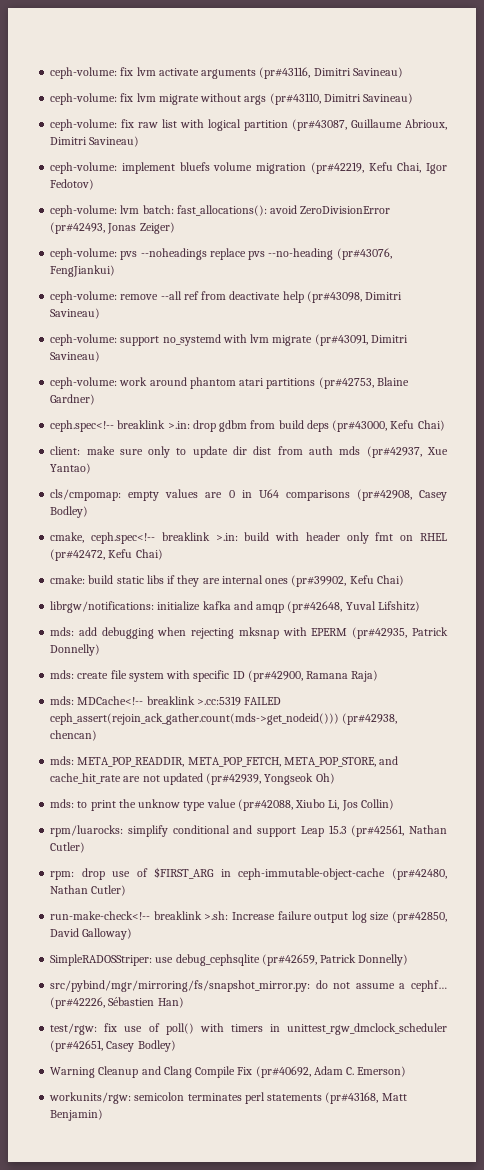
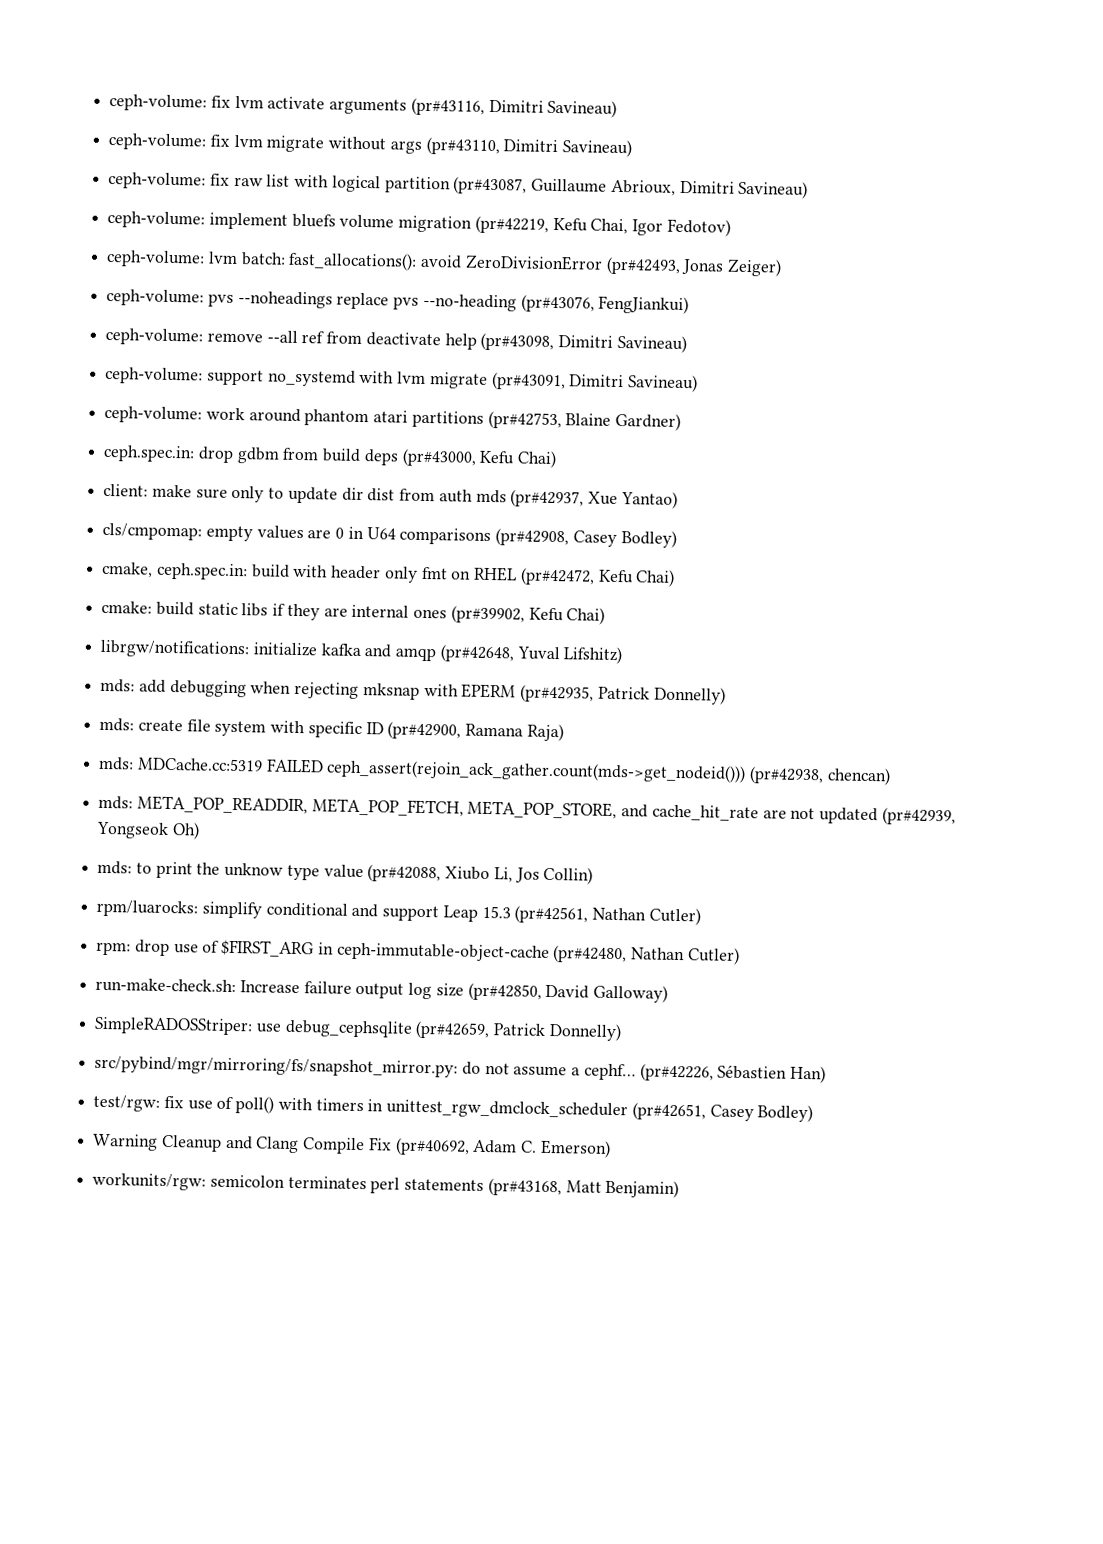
- ceph.spec<!-- breaklink >.in: drop gdbm from build deps (pr#43000, Kefu Chai)
+ ceph.spec.in: drop gdbm from build deps (pr#43000, Kefu Chai)
- cmake, ceph.spec<!-- breaklink >.in: build with header only fmt on RHEL (pr#42472, Kefu Chai)
+ cmake, ceph.spec.in: build with header only fmt on RHEL (pr#42472, Kefu Chai)
- mds: MDCache<!-- breaklink >.cc:5319 FAILED ceph_assert(rejoin_ack_gather.count(mds->get_nodeid())) (pr#42938, chencan)
+ mds: MDCache.cc:5319 FAILED ceph_assert(rejoin_ack_gather.count(mds->get_nodeid())) (pr#42938, chencan)
- run-make-check<!-- breaklink >.sh: Increase failure output log size (pr#42850, David Galloway)
+ run-make-check.sh: Increase failure output log size (pr#42850, David Galloway)

